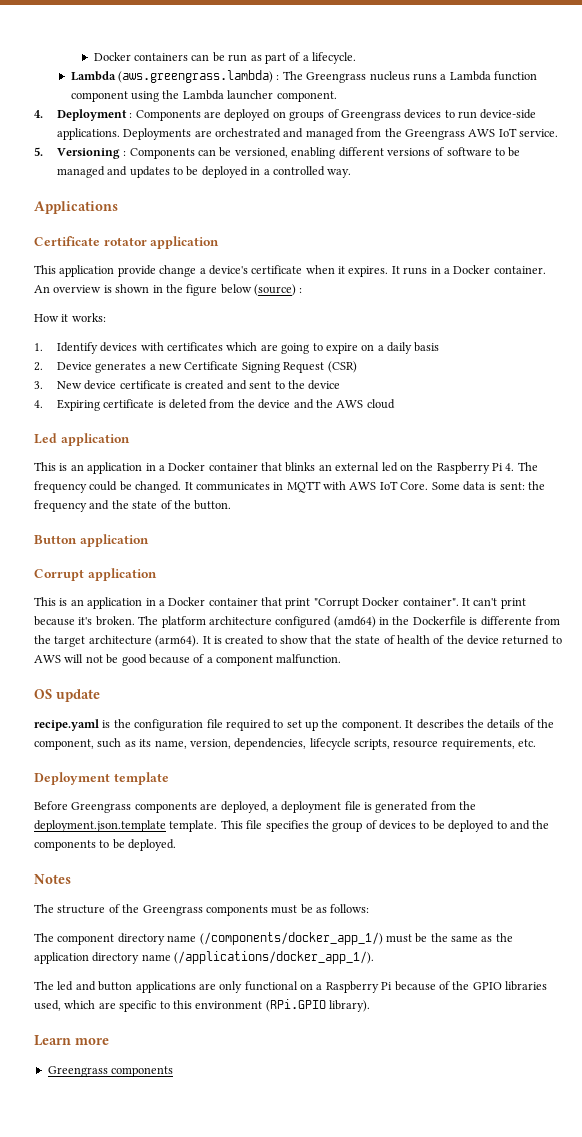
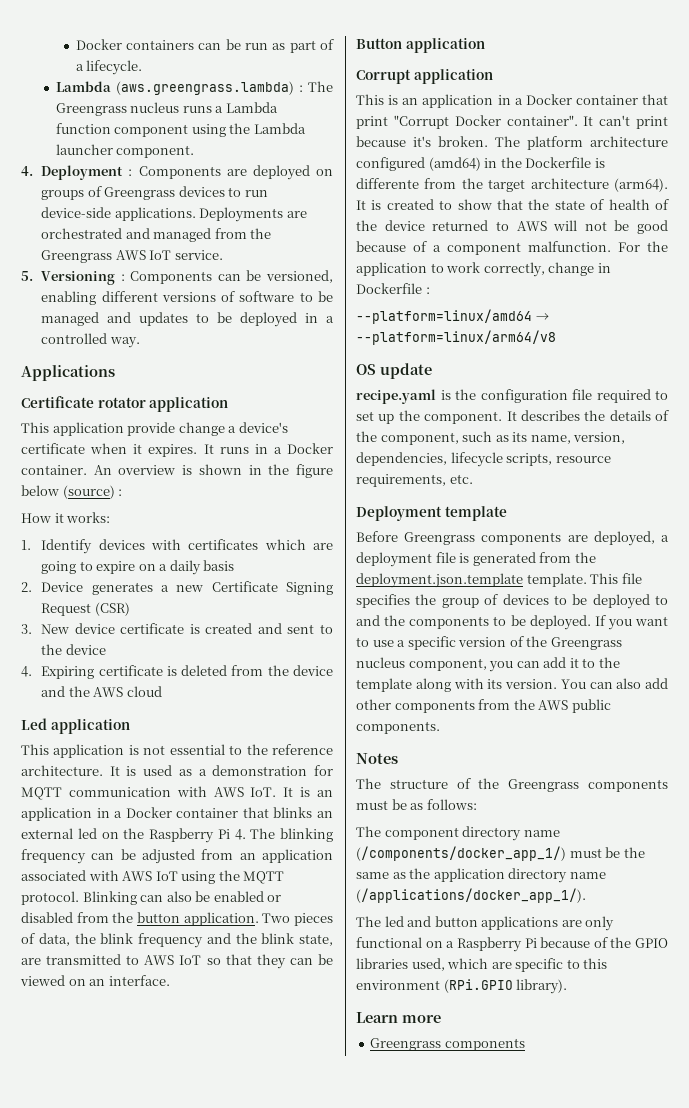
- This is an application in a Docker container that blinks an external led on the Raspberry Pi 4. The frequency could be changed. It communicates in MQTT with AWS IoT Core. Some data is sent: the frequency and the state of the button.
+ This application is not essential to the reference architecture. It is used as a demonstration for MQTT communication with AWS IoT. It is an application in a Docker container that blinks an external led on the Raspberry Pi 4. The blinking frequency can be adjusted from an application associated with AWS IoT using the MQTT protocol. Blinking can also be enabled or disabled from the button application. Two pieces of data, the blink frequency and the blink state, are transmitted to AWS IoT so that they can be viewed on an interface.
+ For the application to work correctly, change in Dockerfile :
+ --platform=linux/amd64 → --platform=linux/arm64/v8
+ If you want to use a specific version of the Greengrass nucleus component, you can add it to the template along with its version. You can also add other components from the AWS public components.

